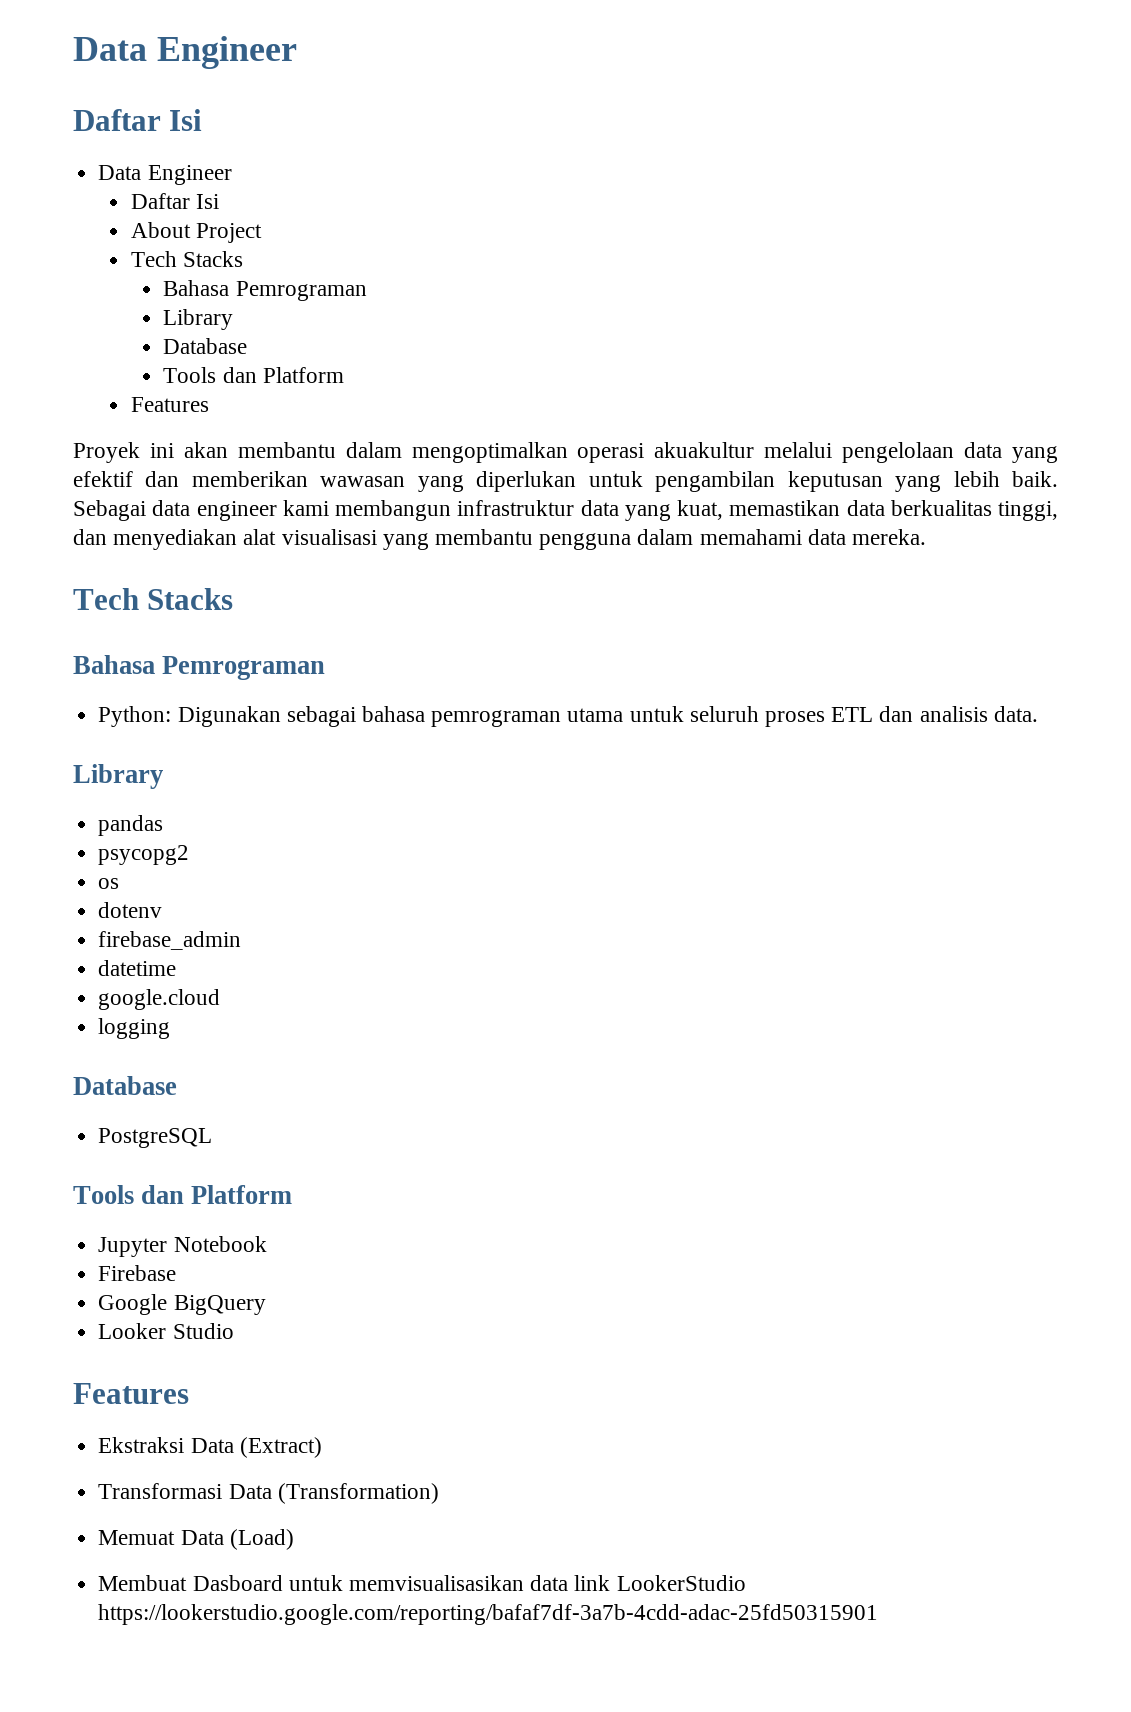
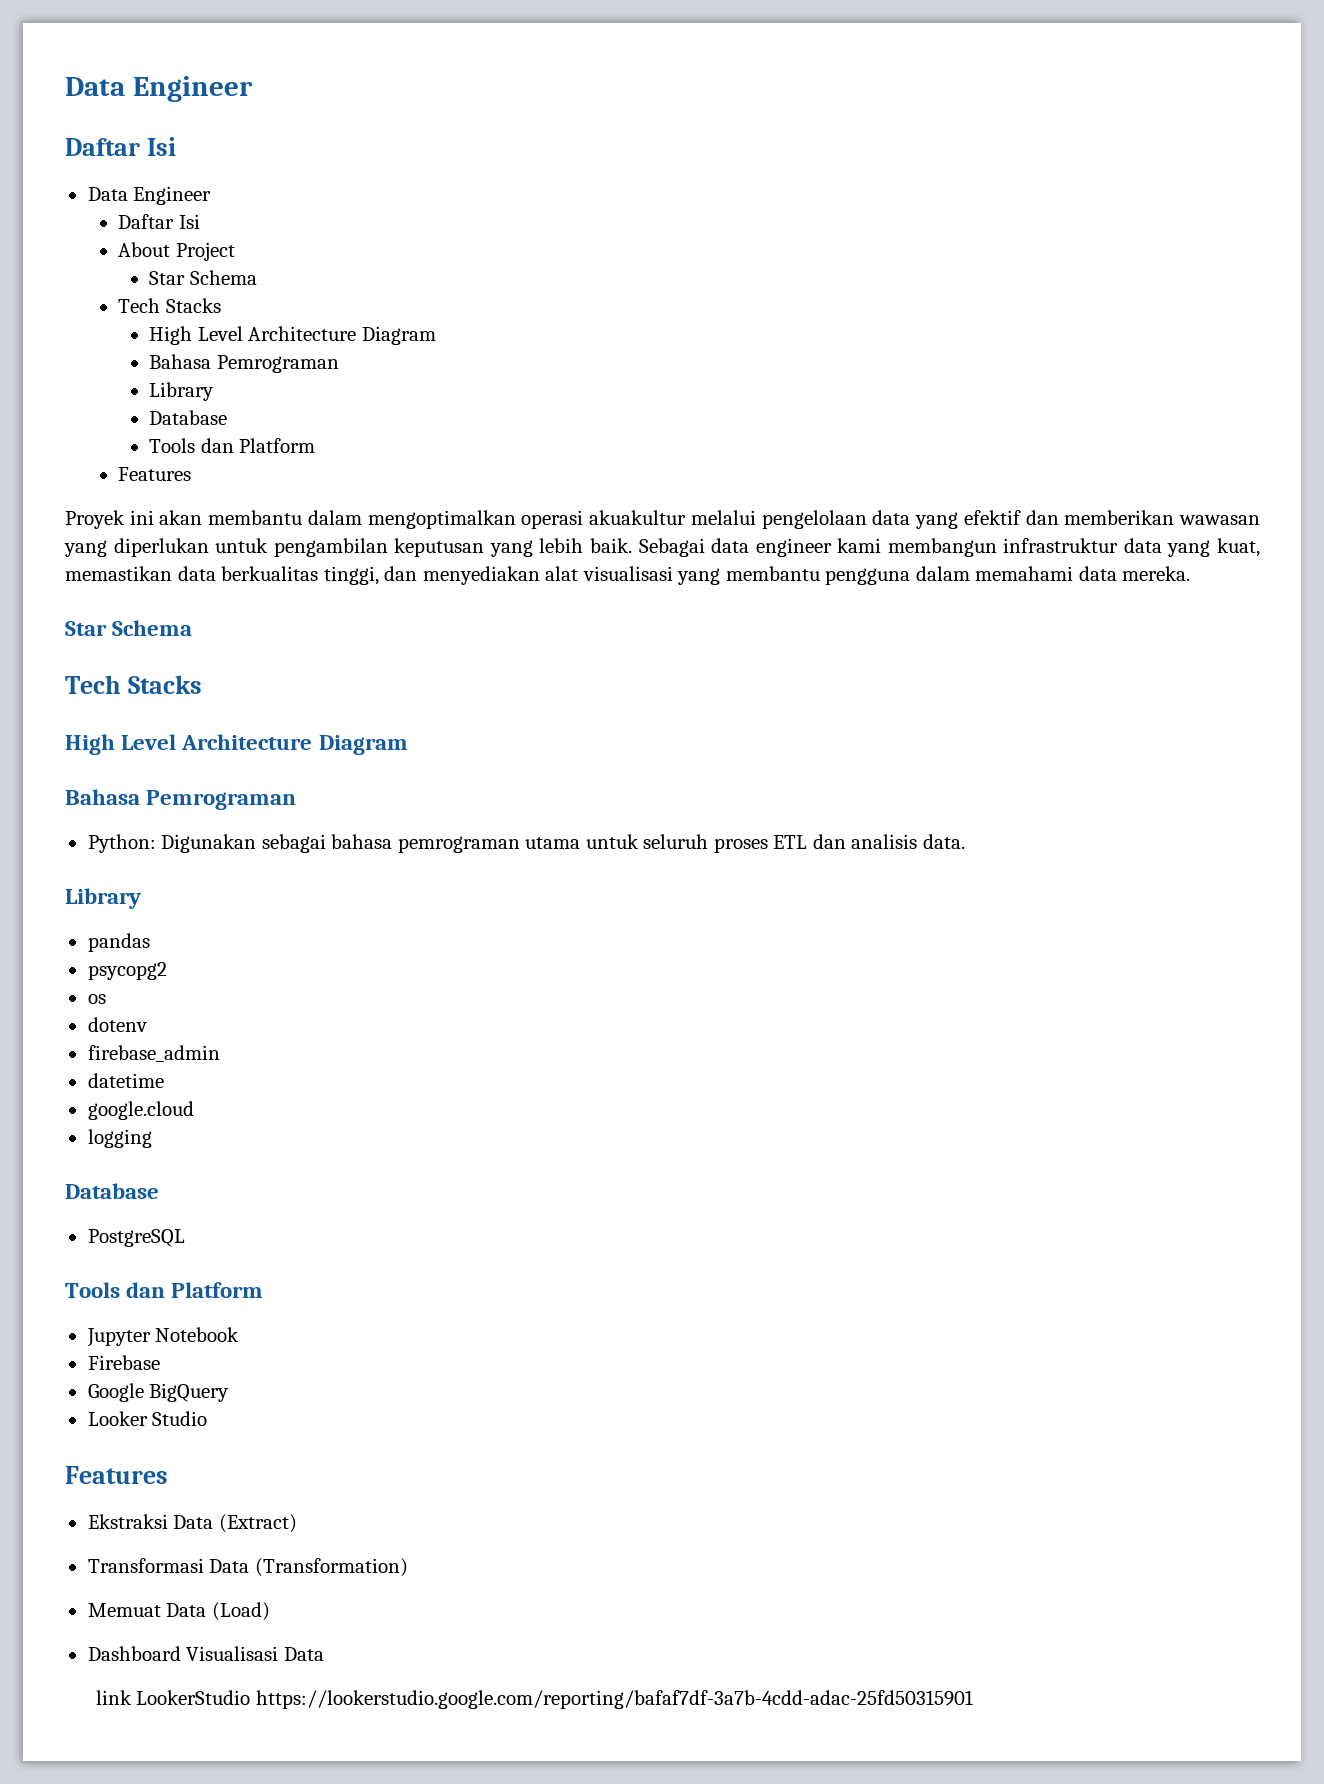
  About Project
+ Star Schema
  Tech Stacks
+ High Level Architecture Diagram
  Sebagai data engineer kami membangun infrastruktur data yang kuat, memastikan data berkualitas tinggi, dan menyediakan alat visualisasi yang membantu pengguna dalam memahami data mereka.
+ Star Schema
  Tech Stacks
+ High Level Architecture Diagram
- Membuat Dasboard untuk memvisualisasikan data link LookerStudio https://lookerstudio.google.com/reporting/bafaf7df-3a7b-4cdd-adac-25fd50315901
+ Dashboard Visualisasi Data
+ link LookerStudio https://lookerstudio.google.com/reporting/bafaf7df-3a7b-4cdd-adac-25fd50315901

